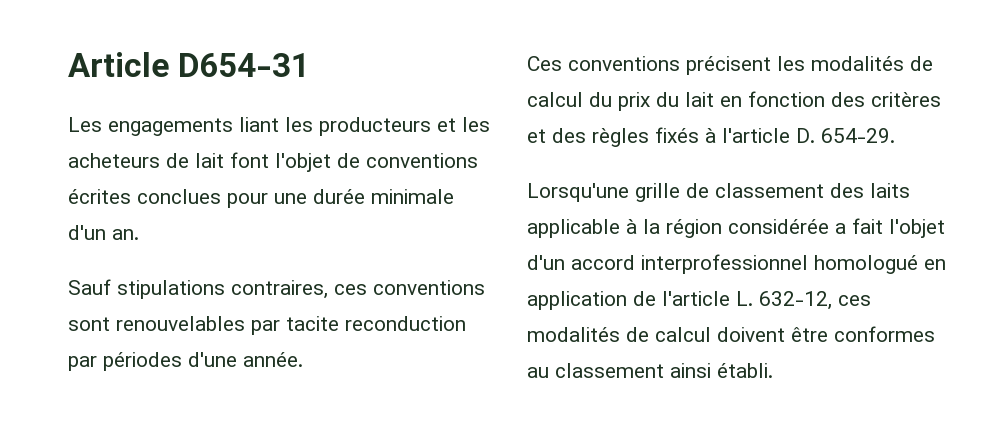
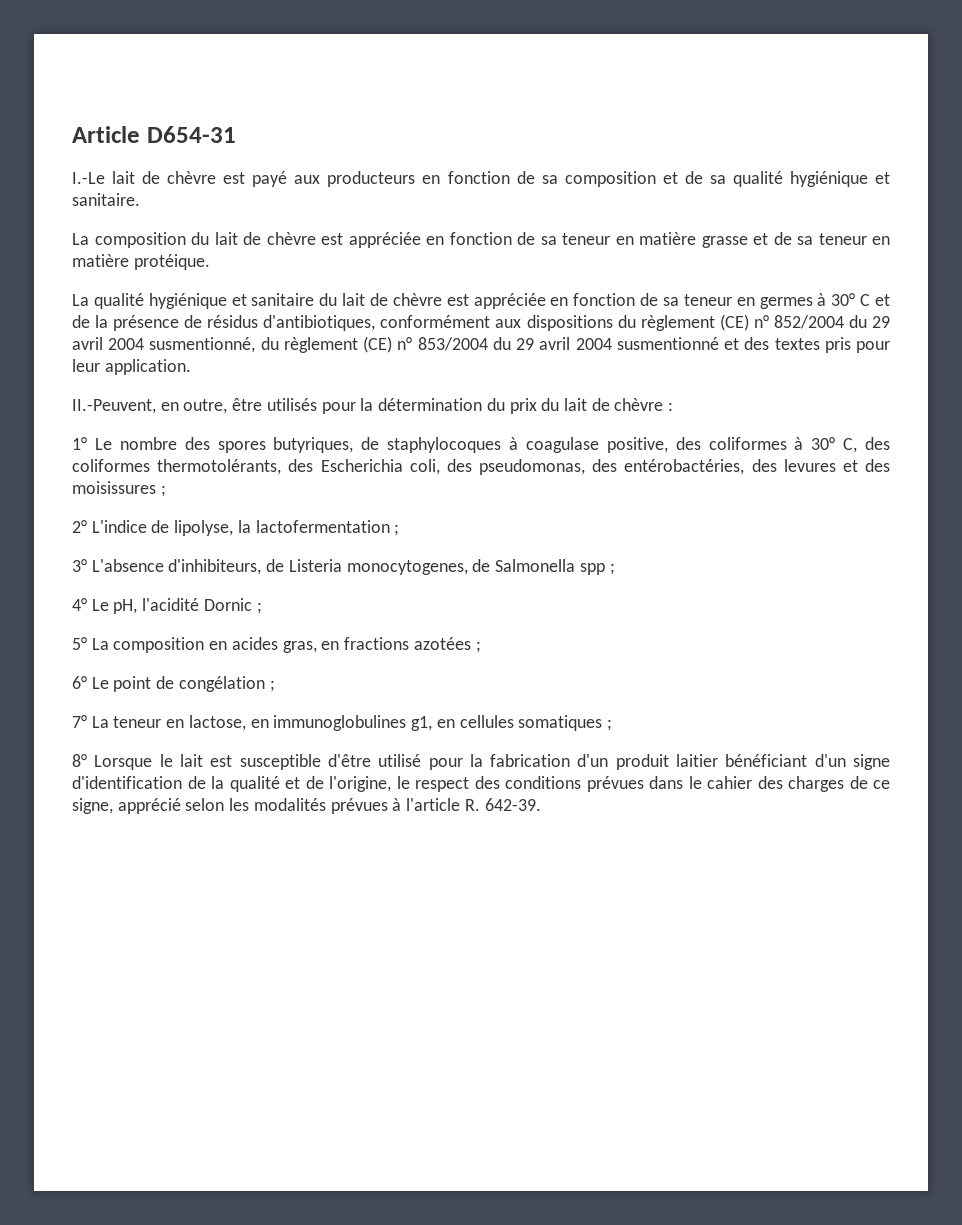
- Les engagements liant les producteurs et les acheteurs de lait font l'objet de conventions écrites conclues pour une durée minimale d'un an.
- Sauf stipulations contraires, ces conventions sont renouvelables par tacite reconduction par périodes d'une année.
- Ces conventions précisent les modalités de calcul du prix du lait en fonction des critères et des règles fixés à l'article D. 654-29.
- Lorsqu'une grille de classement des laits applicable à la région considérée a fait l'objet d'un accord interprofessionnel homologué en application de l'article L. 632-12, ces modalités de calcul doivent être conformes au classement ainsi établi.
+ I.-Le lait de chèvre est payé aux producteurs en fonction de sa composition et de sa qualité hygiénique et sanitaire.
+ La composition du lait de chèvre est appréciée en fonction de sa teneur en matière grasse et de sa teneur en matière protéique.
+ La qualité hygiénique et sanitaire du lait de chèvre est appréciée en fonction de sa teneur en germes à 30° C et de la présence de résidus d'antibiotiques, conformément aux dispositions du règlement (CE) n° 852/2004 du 29 avril 2004 susmentionné, du règlement (CE) n° 853/2004 du 29 avril 2004 susmentionné et des textes pris pour leur application.
+ II.-Peuvent, en outre, être utilisés pour la détermination du prix du lait de chèvre :
+ 1° Le nombre des spores butyriques, de staphylocoques à coagulase positive, des coliformes à 30° C, des coliformes thermotolérants, des Escherichia coli, des pseudomonas, des entérobactéries, des levures et des moisissures ;
+ 2° L'indice de lipolyse, la lactofermentation ;
+ 3° L'absence d'inhibiteurs, de Listeria monocytogenes, de Salmonella spp ;
+ 4° Le pH, l'acidité Dornic ;
+ 5° La composition en acides gras, en fractions azotées ;
+ 6° Le point de congélation ;
+ 7° La teneur en lactose, en immunoglobulines g1, en cellules somatiques ;
+ 8° Lorsque le lait est susceptible d'être utilisé pour la fabrication d'un produit laitier bénéficiant d'un signe d'identification de la qualité et de l'origine, le respect des conditions prévues dans le cahier des charges de ce signe, apprécié selon les modalités prévues à l'article R. 642-39.

